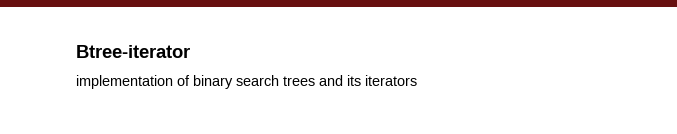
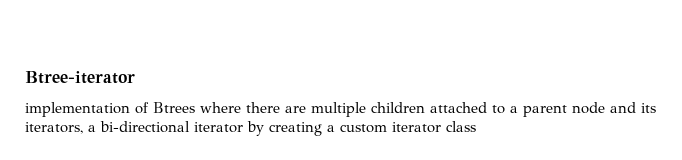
- implementation of binary search trees and its iterators
+ implementation of Btrees where there are multiple children attached to a parent node and its iterators, a bi-directional iterator by creating a custom iterator class

